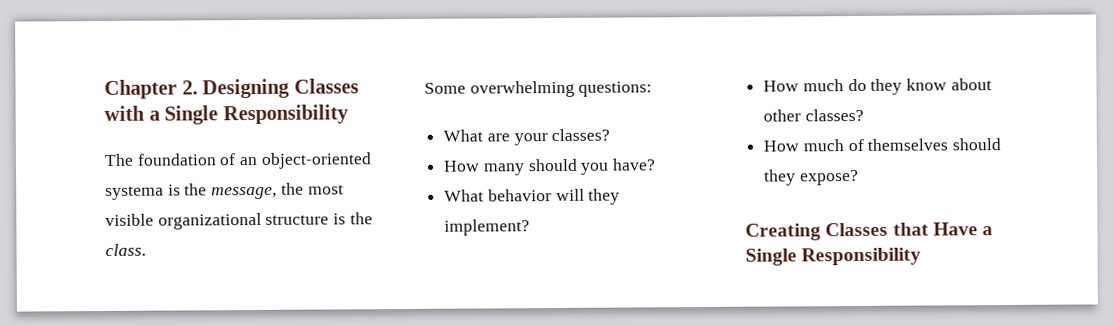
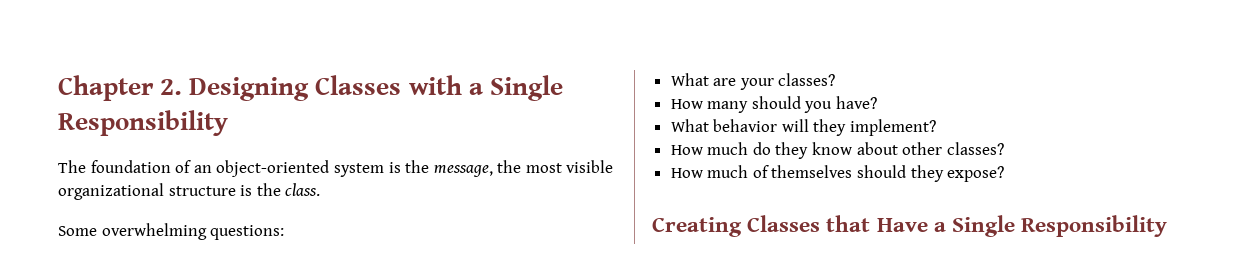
- The foundation of an object-oriented systema is the message, the most visible organizational structure is the class.
+ The foundation of an object-oriented system is the message, the most visible organizational structure is the class.

